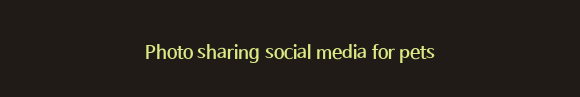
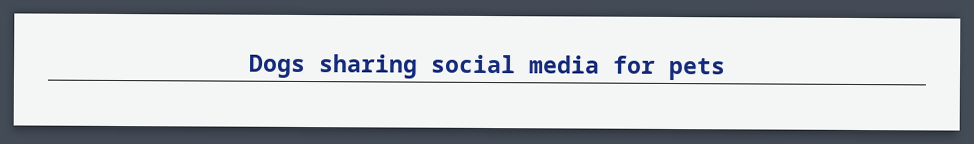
- Photo sharing social media for pets
+ Dogs sharing social media for pets

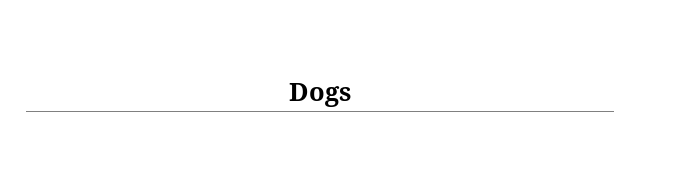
- Dogs sharing social media for pets
+ Dogs

